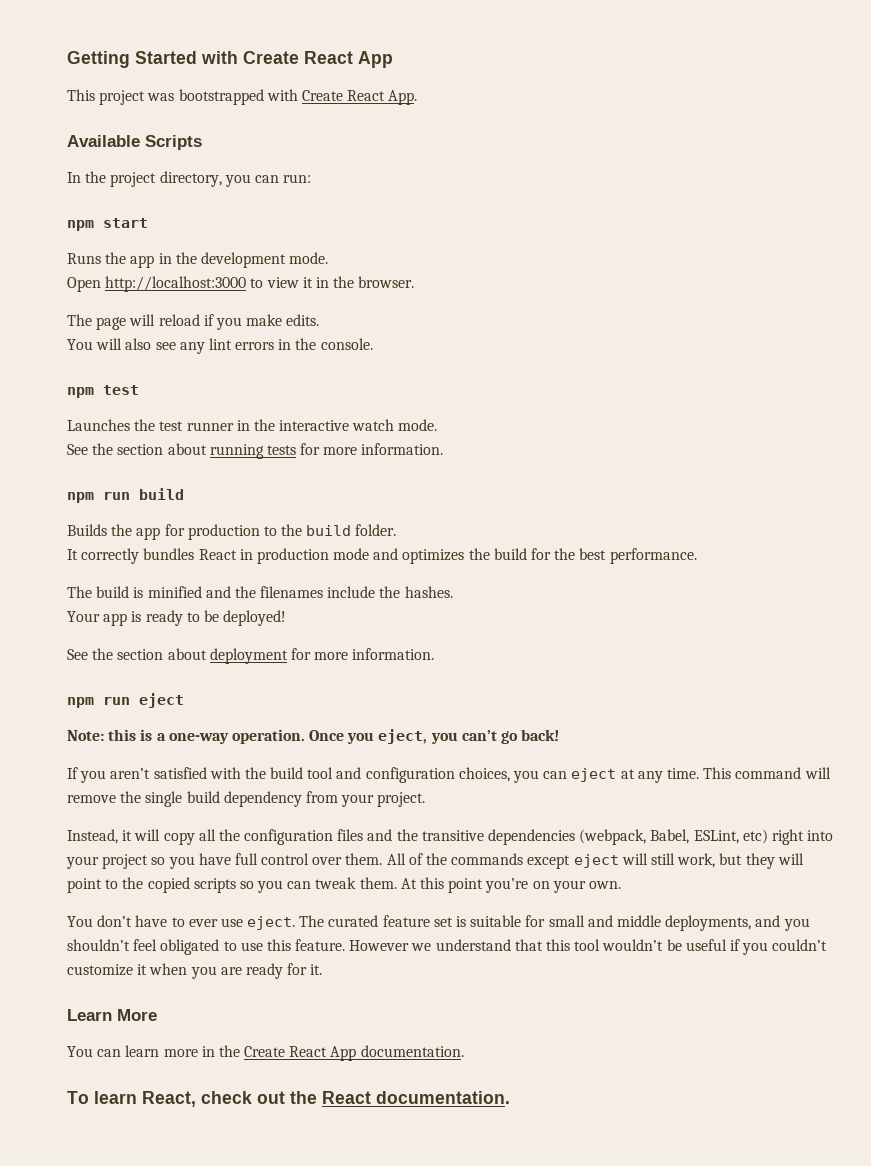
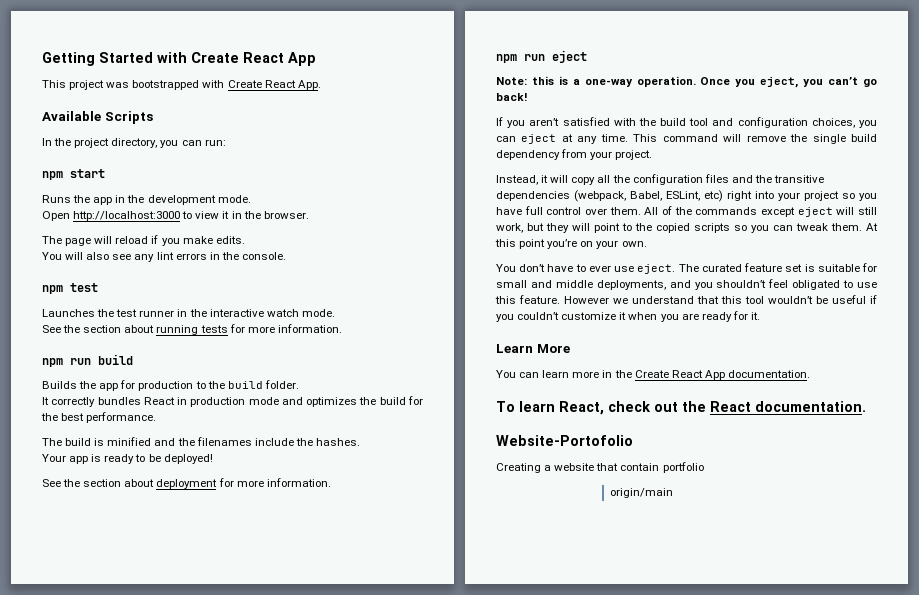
+ Website-Portofolio
+ Creating a website that contain portfolio
+ origin/main

